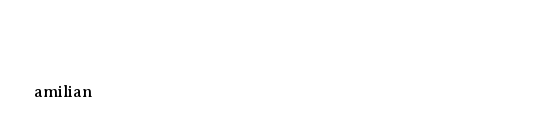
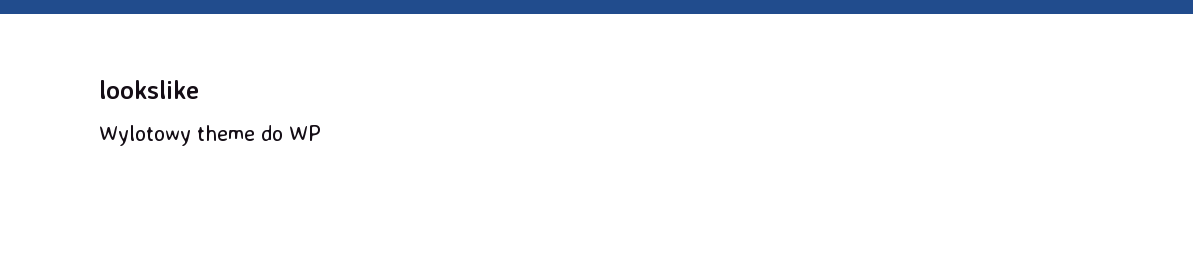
- amilian
+ lookslike
+ Wylotowy theme do WP

